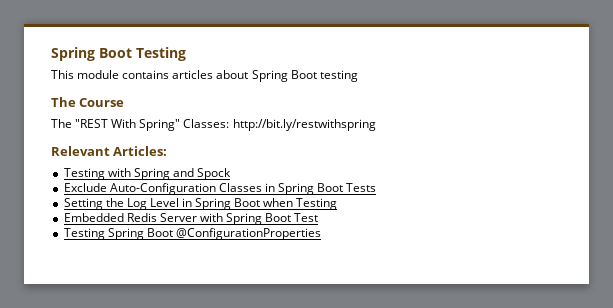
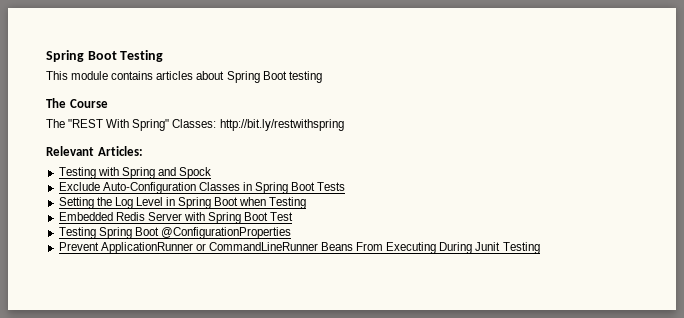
+ Prevent ApplicationRunner or CommandLineRunner Beans From Executing During Junit Testing

